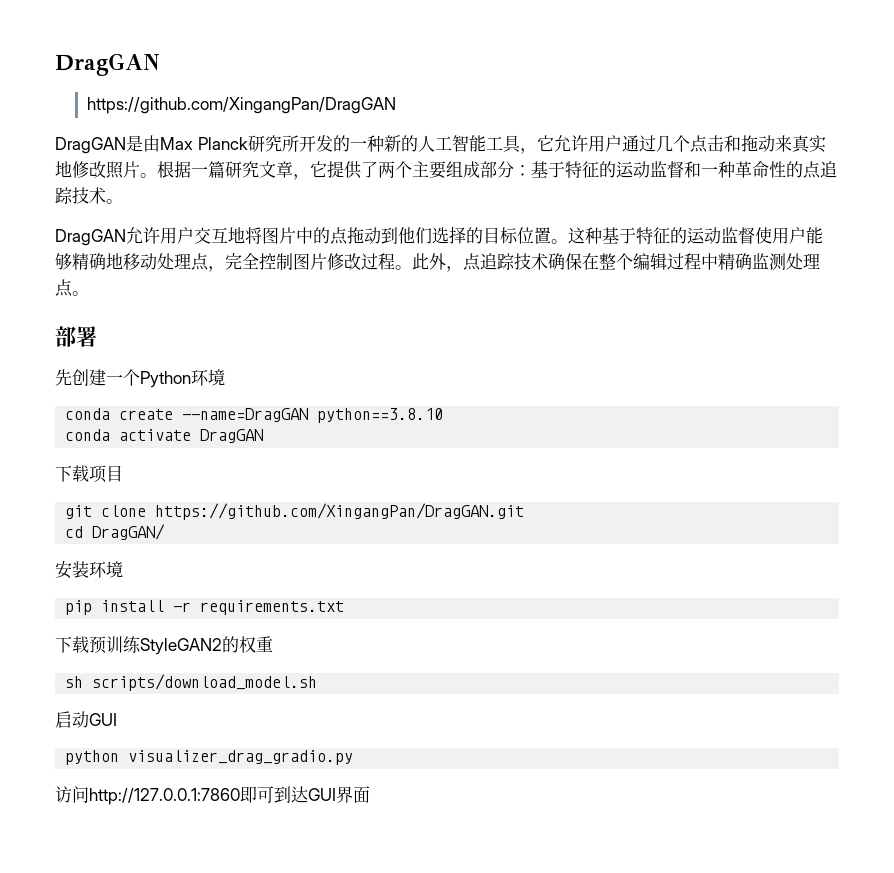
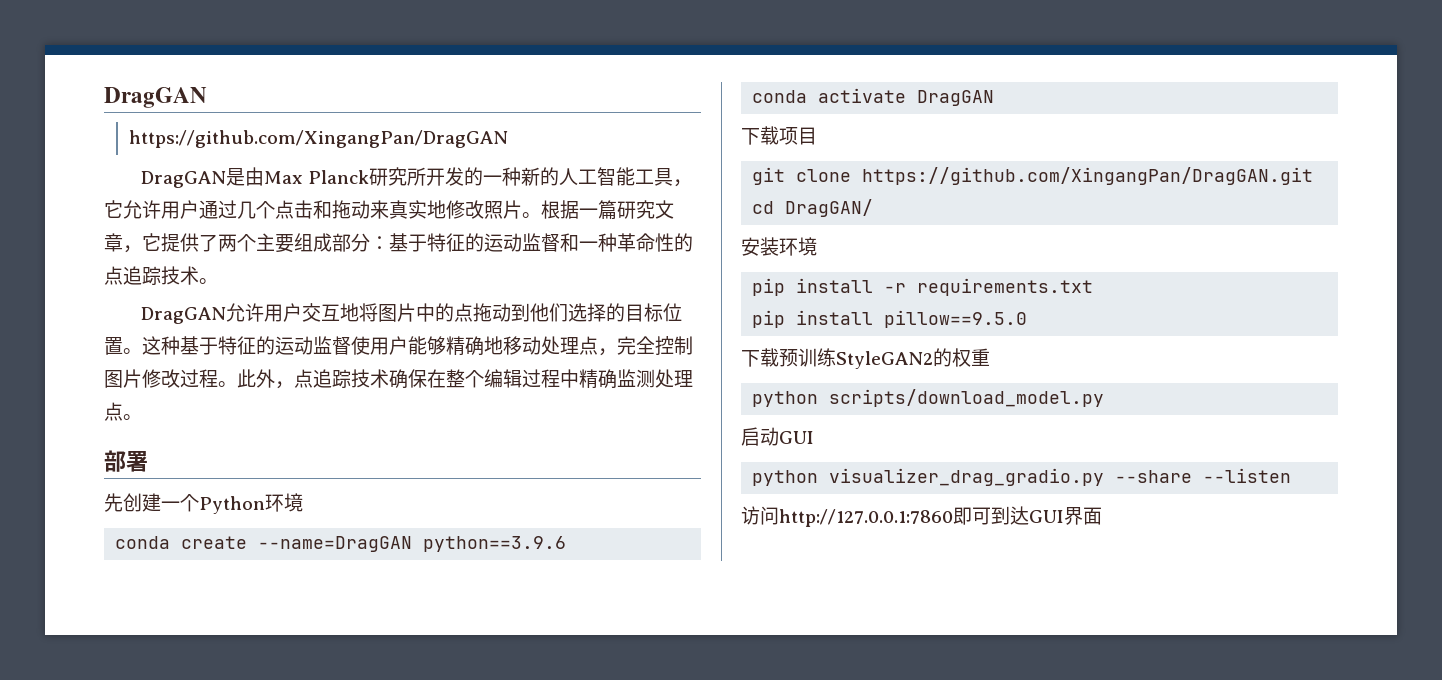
- conda create --name=DragGAN python==3.8.10
+ conda create --name=DragGAN python==3.9.6
+ pip install pillow==9.5.0
- sh scripts/download_model.sh
+ python scripts/download_model.py
- python visualizer_drag_gradio.py
+ python visualizer_drag_gradio.py --share --listen

